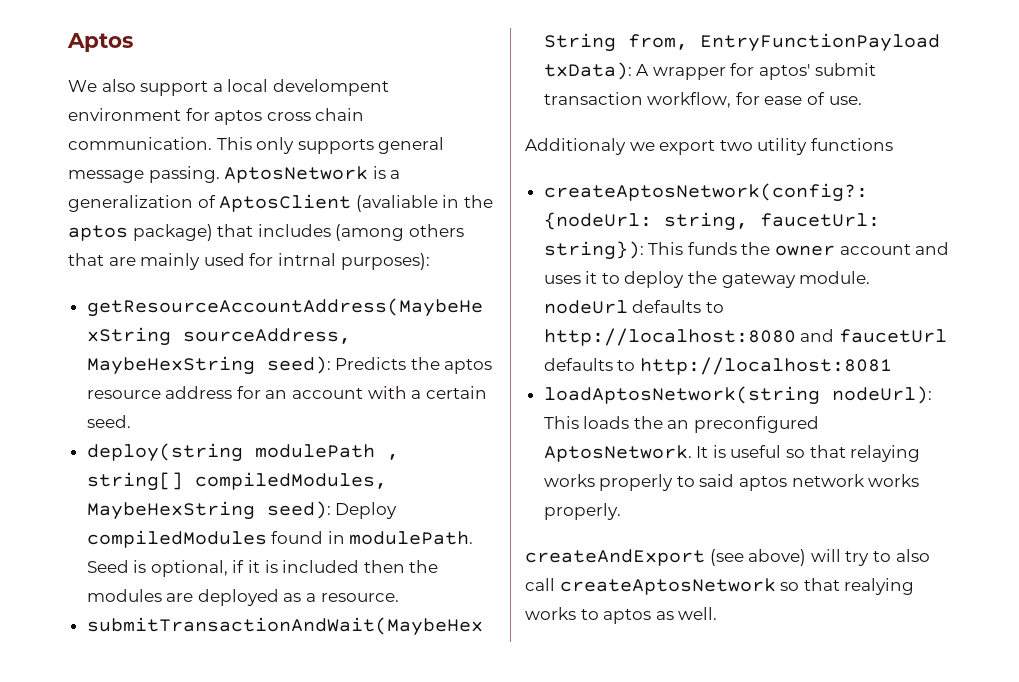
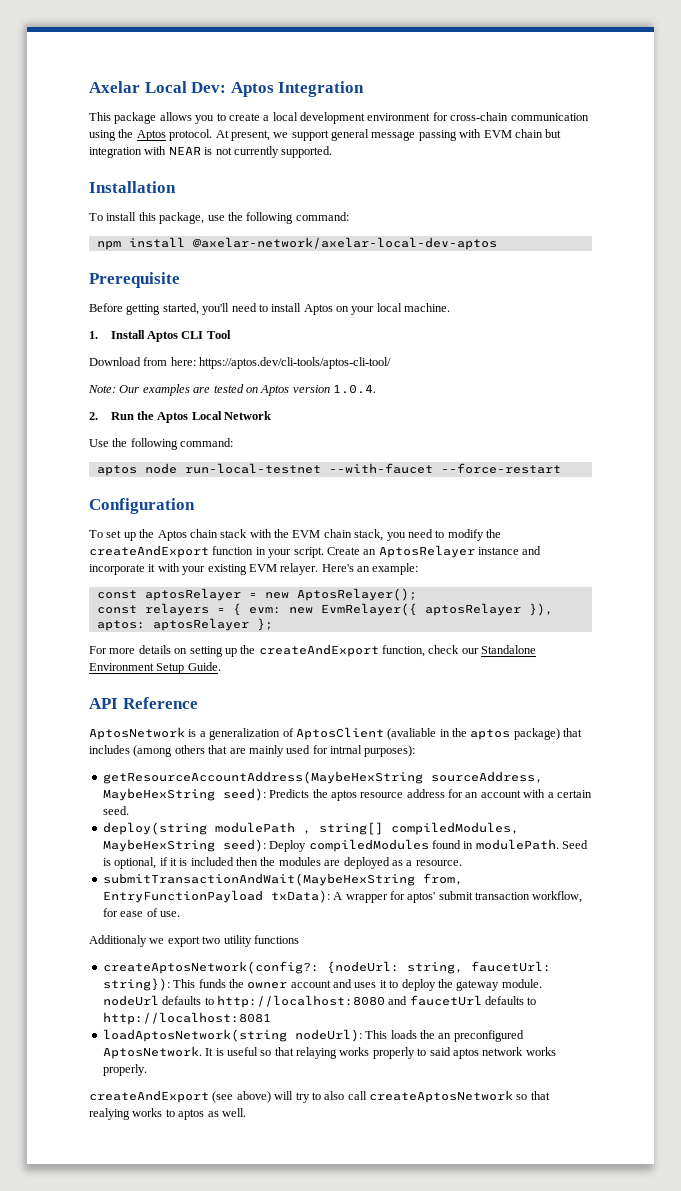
- Aptos
- We also support a local develompent environment for aptos cross chain communication. This only supports general message passing. AptosNetwork is a generalization of AptosClient (avaliable in the aptos package) that includes (among others that are mainly used for intrnal purposes):
+ Axelar Local Dev: Aptos Integration
+ This package allows you to create a local development environment for cross-chain communication using the Aptos protocol. At present, we support general message passing with EVM chain but integration with NEAR is not currently supported.
+ Installation
+ To install this package, use the following command:
+ npm install @axelar-network/axelar-local-dev-aptos
+ Prerequisite
+ Before getting started, you'll need to install Aptos on your local machine.
+ 1. Install Aptos CLI Tool
+ Download from here: https://aptos.dev/cli-tools/aptos-cli-tool/
+ Note: Our examples are tested on Aptos version 1.0.4.
+ 2. Run the Aptos Local Network
+ Use the following command:
+ aptos node run-local-testnet --with-faucet --force-restart
+ Configuration
+ To set up the Aptos chain stack with the EVM chain stack, you need to modify the createAndExport function in your script. Create an AptosRelayer instance and incorporate it with your existing EVM relayer. Here's an example:
+ const aptosRelayer = new AptosRelayer();
+ const relayers = { evm: new EvmRelayer({ aptosRelayer }), aptos: aptosRelayer };
+ For more details on setting up the createAndExport function, check our Standalone Environment Setup Guide.
+ API Reference
+ AptosNetwork is a generalization of AptosClient (avaliable in the aptos package) that includes (among others that are mainly used for intrnal purposes):

